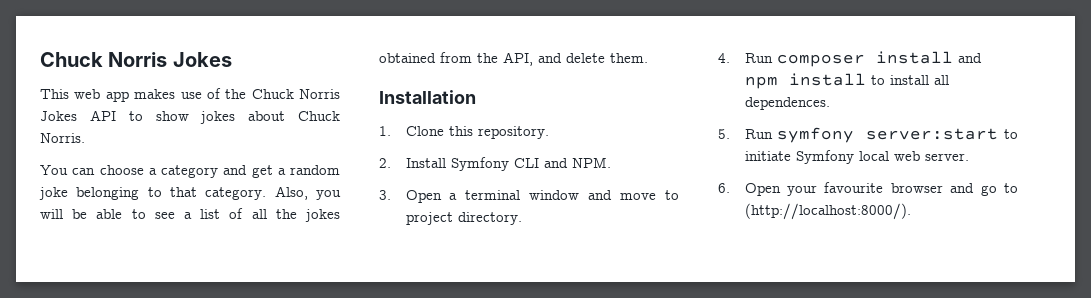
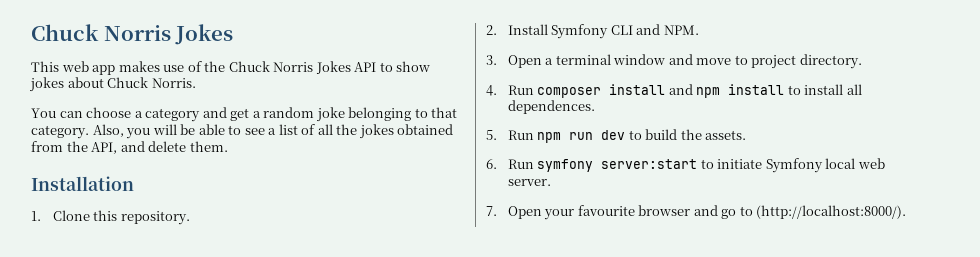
- 5. Run symfony server:start to initiate Symfony local web server.
+ 5. Run npm run dev to build the assets.
+ 6. Run symfony server:start to initiate Symfony local web server.
- 6. Open your favourite browser and go to (http://localhost:8000/).
+ 7. Open your favourite browser and go to (http://localhost:8000/).

